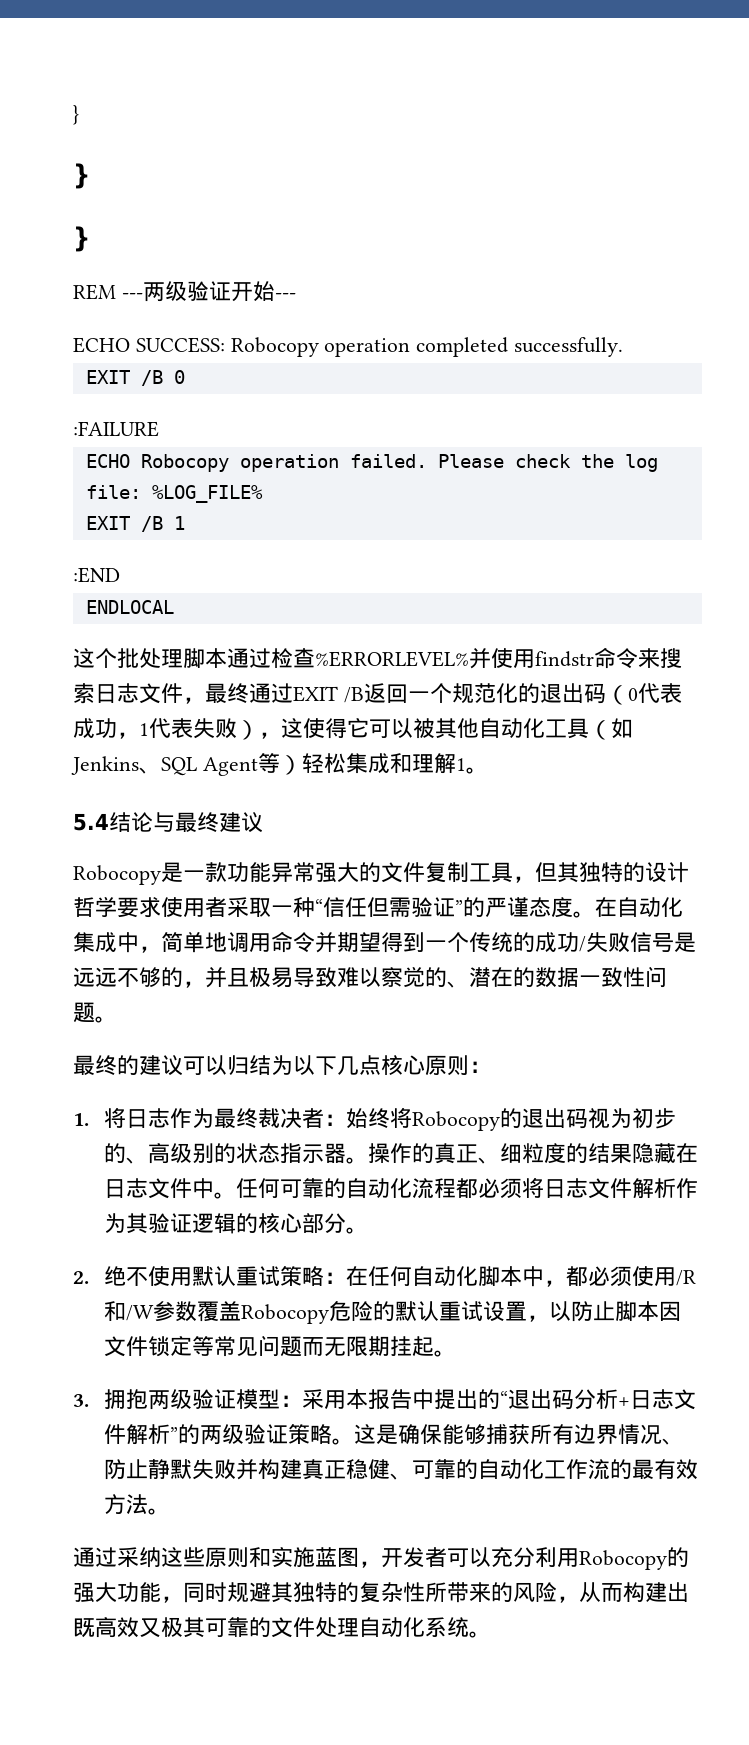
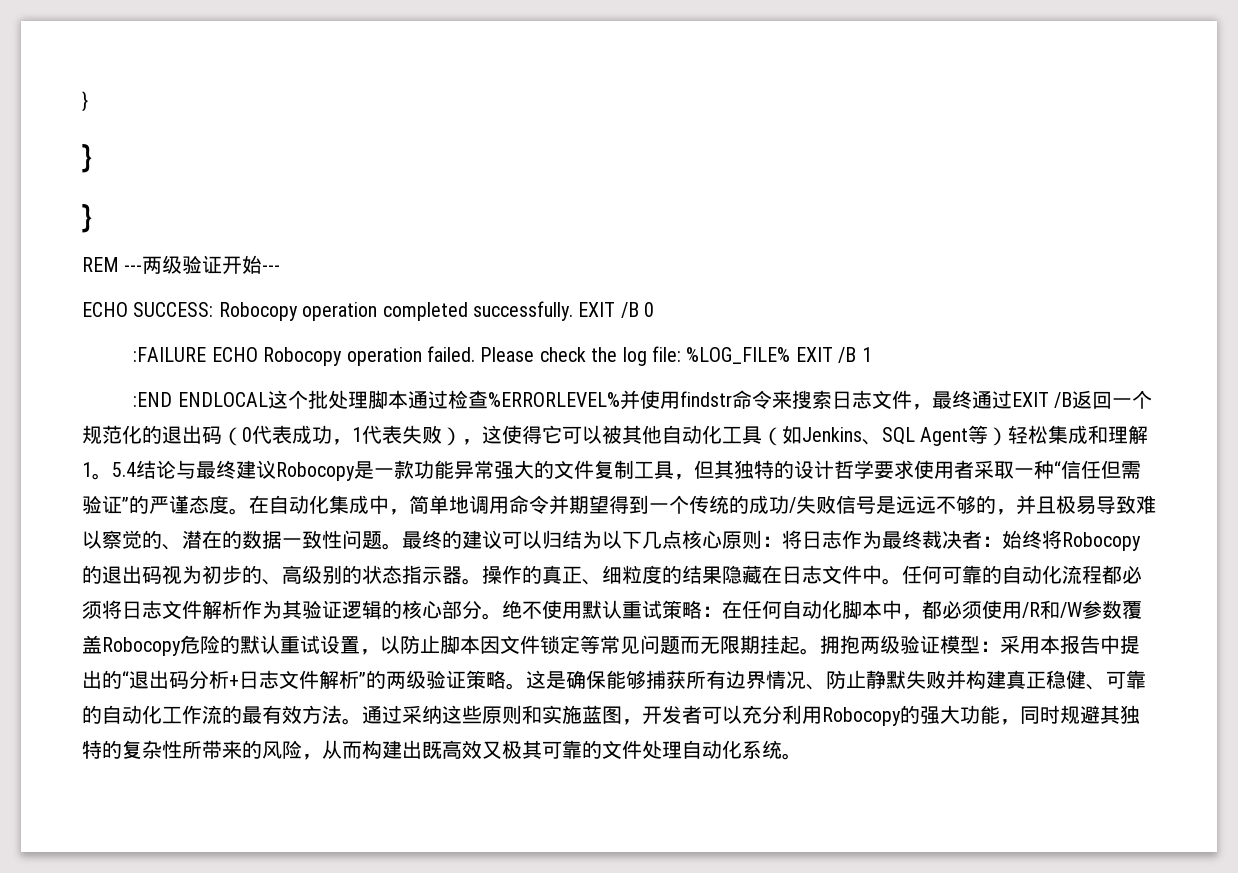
- ECHO SUCCESS: Robocopy operation completed successfully.
- EXIT /B 0
+ ECHO SUCCESS: Robocopy operation completed successfully. EXIT /B 0
- :FAILURE
- ECHO Robocopy operation failed.
+ :FAILURE ECHO Robocopy operation failed.
- Please check the log file: %LOG_FILE%
- EXIT /B 1
+ Please check the log file: %LOG_FILE% EXIT /B 1
- :END
- ENDLOCAL
- 这个批处理脚本通过检查%ERRORLEVEL%并使用findstr命令来搜索日志文件，最终通过EXIT /B返回一个规范化的退出码（0代表成功，1代表失败），这使得它可以被其他自动化工具（如Jenkins、SQL Agent等）轻松集成和理解1。
- 5.4结论与最终建议
- Robocopy是一款功能异常强大的文件复制工具，但其独特的设计哲学要求使用者采取一种“信任但需验证”的严谨态度。
+ :END ENDLOCAL这个批处理脚本通过检查%ERRORLEVEL%并使用findstr命令来搜索日志文件，最终通过EXIT /B返回一个规范化的退出码（0代表成功，1代表失败），这使得它可以被其他自动化工具（如Jenkins、SQL Agent等）轻松集成和理解1。5.4结论与最终建议Robocopy是一款功能异常强大的文件复制工具，但其独特的设计哲学要求使用者采取一种“信任但需验证”的严谨态度。
- 在自动化集成中，简单地调用命令并期望得到一个传统的成功/失败信号是远远不够的，并且极易导致难以察觉的、潜在的数据一致性问题。
- 最终的建议可以归结为以下几点核心原则：
- 1.将日志作为最终裁决者：始终将Robocopy的退出码视为初步的、高级别的状态指示器。
+ 在自动化集成中，简单地调用命令并期望得到一个传统的成功/失败信号是远远不够的，并且极易导致难以察觉的、潜在的数据一致性问题。最终的建议可以归结为以下几点核心原则：将日志作为最终裁决者：始终将Robocopy的退出码视为初步的、高级别的状态指示器。
- 任何可靠的自动化流程都必须将日志文件解析作为其验证逻辑的核心部分。
- 2.绝不使用默认重试策略：
+ 任何可靠的自动化流程都必须将日志文件解析作为其验证逻辑的核心部分。绝不使用默认重试策略：
- 在任何自动化脚本中，都必须使用/R和/W参数覆盖Robocopy危险的默认重试设置，以防止脚本因文件锁定等常见问题而无限期挂起。
- 3.拥抱两级验证模型：
+ 在任何自动化脚本中，都必须使用/R和/W参数覆盖Robocopy危险的默认重试设置，以防止脚本因文件锁定等常见问题而无限期挂起。拥抱两级验证模型：
- 这是确保能够捕获所有边界情况、防止静默失败并构建真正稳健、可靠的自动化工作流的最有效方法。
- 通过采纳这些原则和实施蓝图，开发者可以充分利用Robocopy的强大功能，同时规避其独特的复杂性所带来的风险，从而构建出既高效又极其可靠的文件处理自动化系统。
+ 这是确保能够捕获所有边界情况、防止静默失败并构建真正稳健、可靠的自动化工作流的最有效方法。通过采纳这些原则和实施蓝图，开发者可以充分利用Robocopy的强大功能，同时规避其独特的复杂性所带来的风险，从而构建出既高效又极其可靠的文件处理自动化系统。

